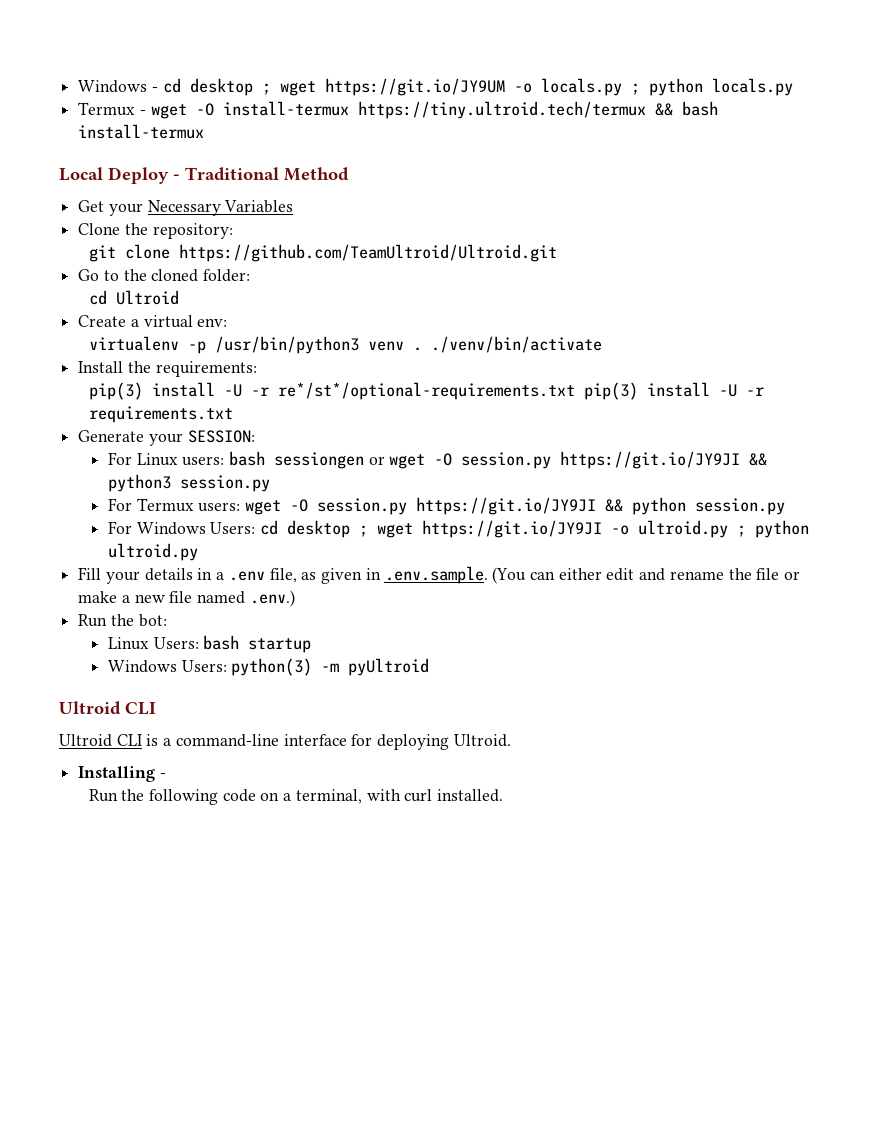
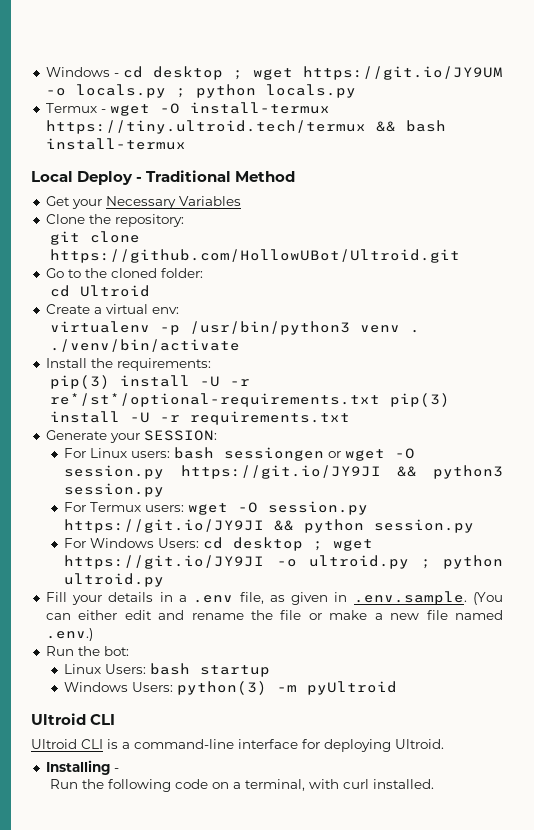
- git clone https://github.com/TeamUltroid/Ultroid.git
+ git clone https://github.com/HollowUBot/Ultroid.git

